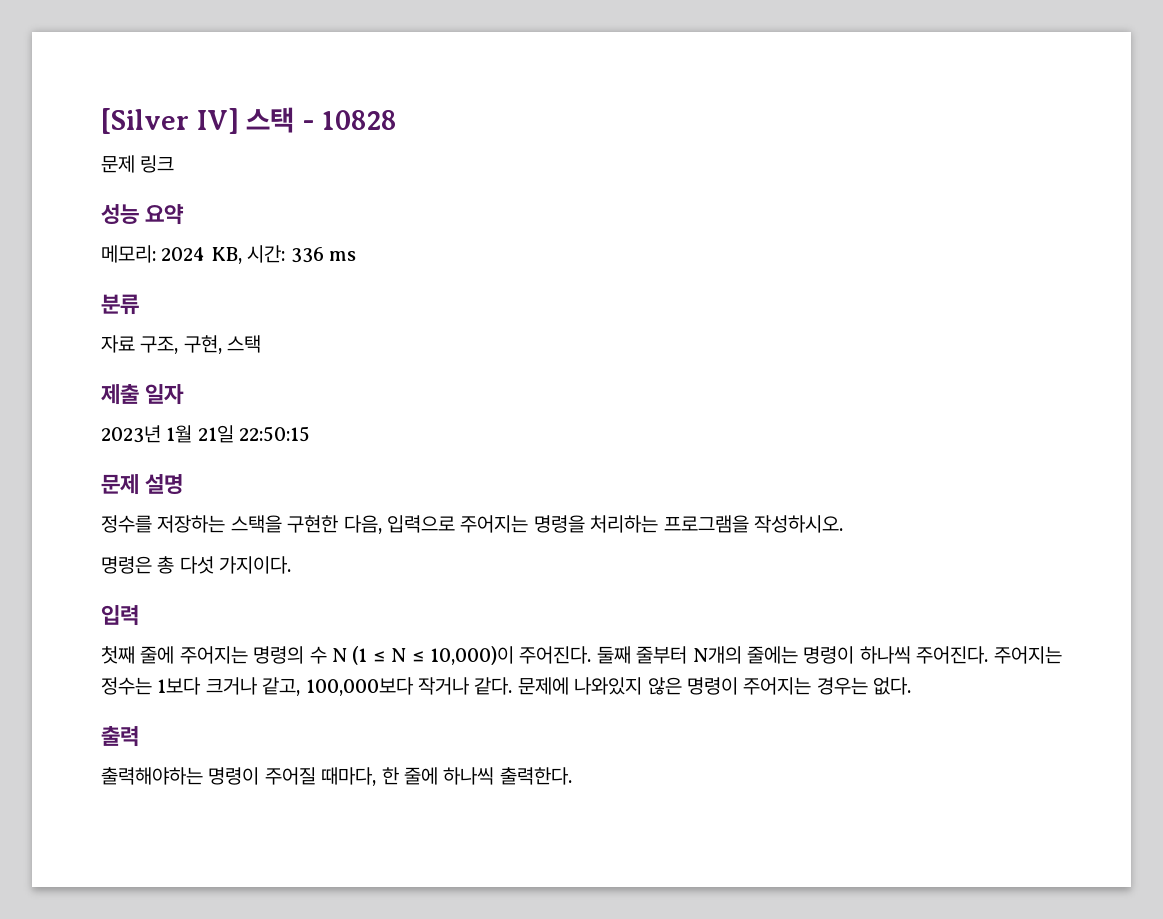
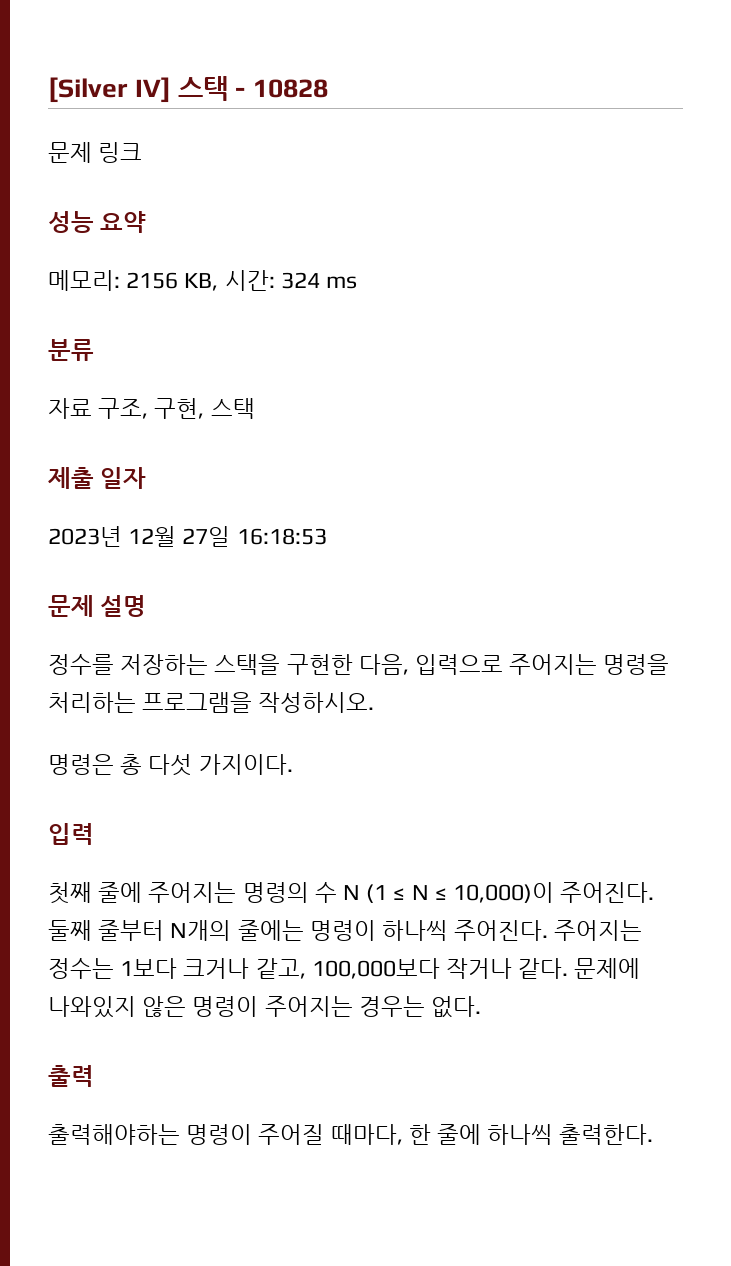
- 메모리: 2024 KB, 시간: 336 ms
+ 메모리: 2156 KB, 시간: 324 ms
- 2023년 1월 21일 22:50:15
+ 2023년 12월 27일 16:18:53

